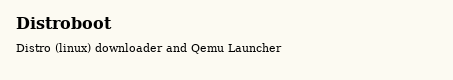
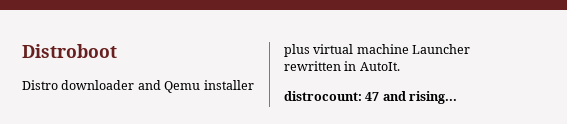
- Distro (linux) downloader and Qemu Launcher
+ Distro downloader and Qemu installer plus virtual machine Launcher rewritten in AutoIt.
+ distrocount: 47 and rising...

